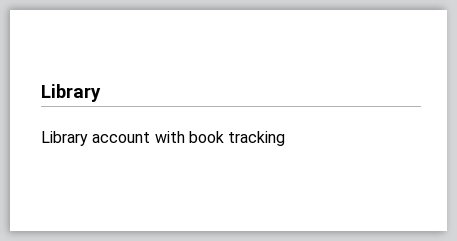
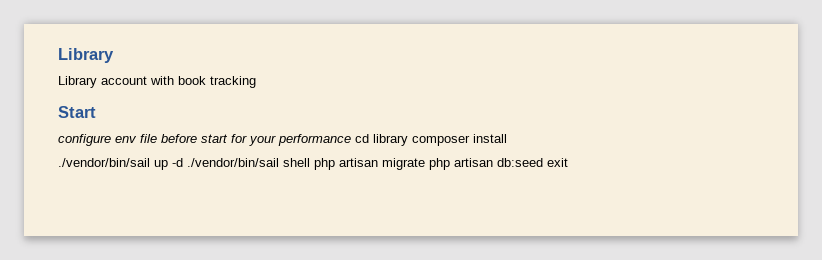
+ Start
+ configure env file before start for your performance cd library composer install
+ ./vendor/bin/sail up -d ./vendor/bin/sail shell php artisan migrate php artisan db:seed exit

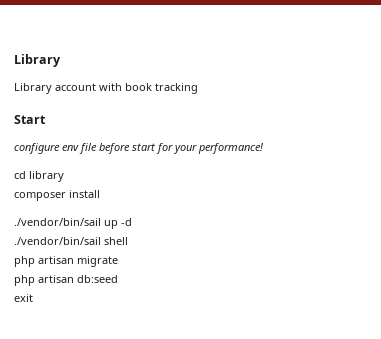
- configure env file before start for your performance cd library composer install
+ configure env file before start for your performance!
+ cd library
+ composer install
- ./vendor/bin/sail up -d ./vendor/bin/sail shell php artisan migrate php artisan db:seed exit
+ ./vendor/bin/sail up -d
+ ./vendor/bin/sail shell
+ php artisan migrate
+ php artisan db:seed
+ exit

